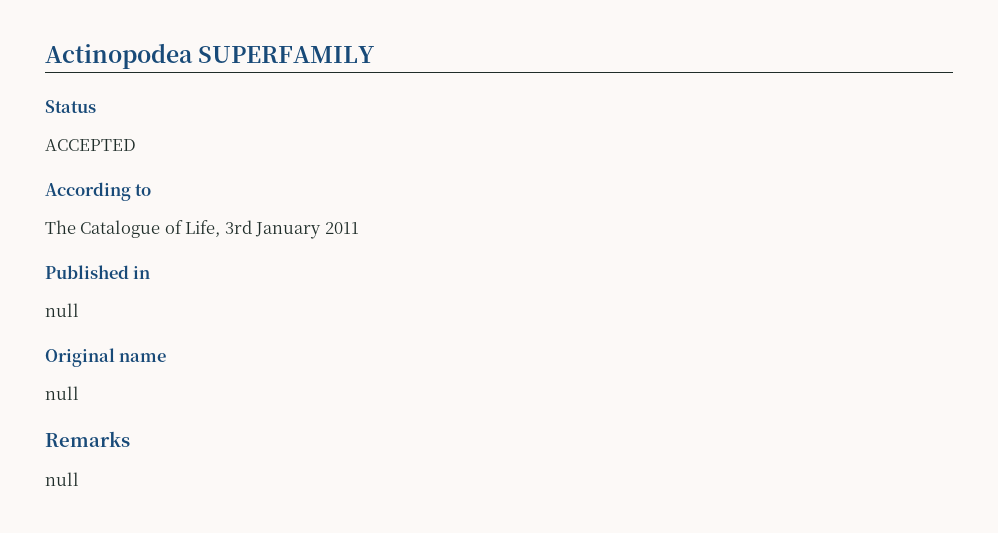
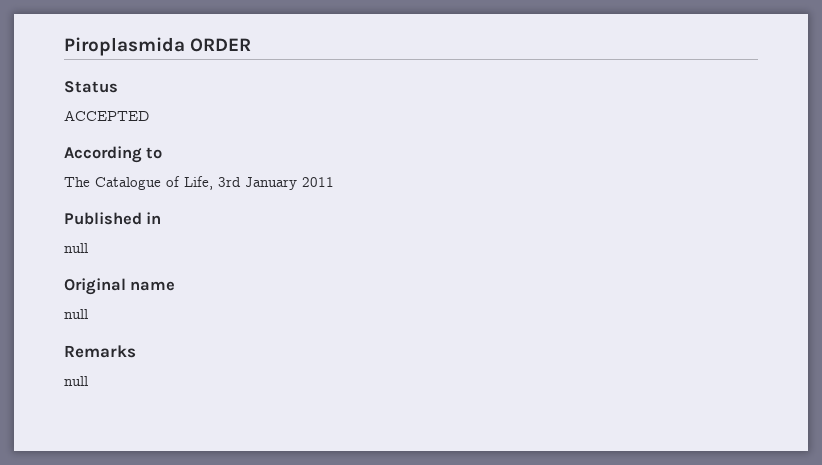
- Actinopodea SUPERFAMILY
+ Piroplasmida ORDER

